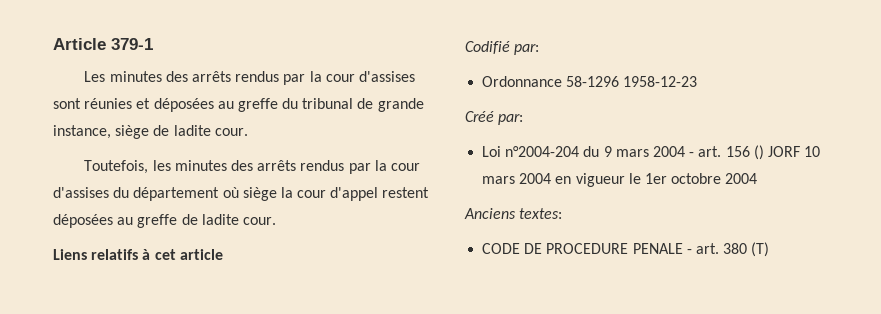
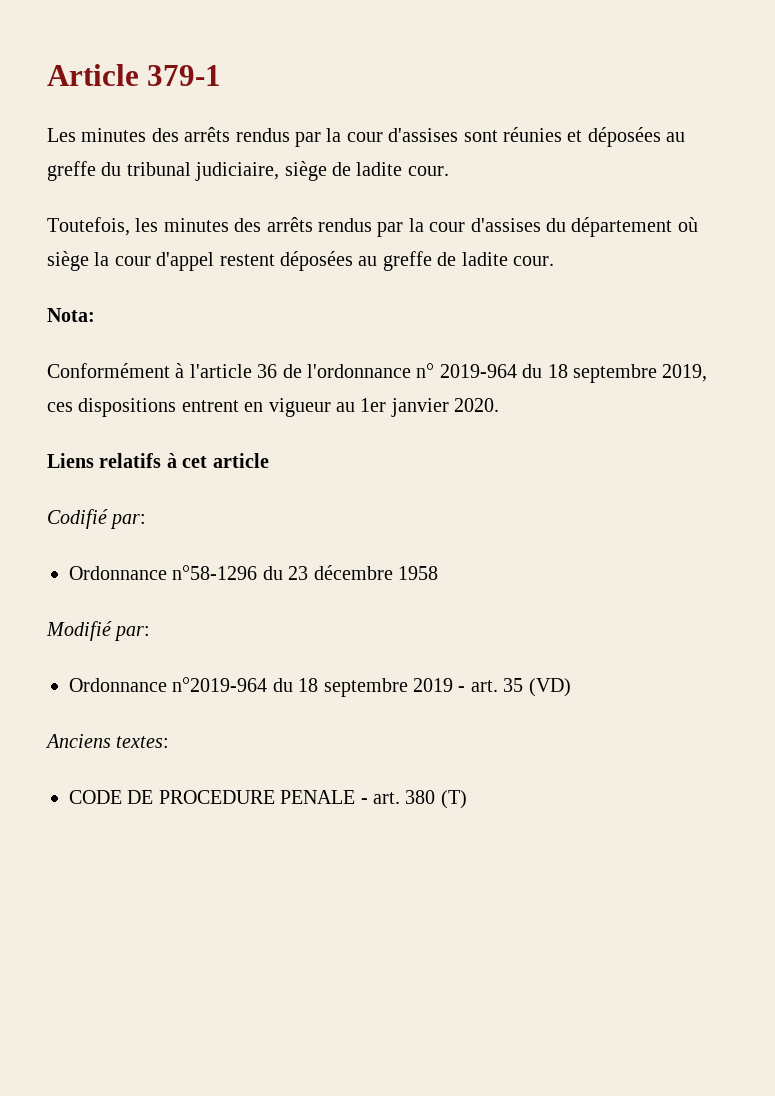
- Les minutes des arrêts rendus par la cour d'assises sont réunies et déposées au greffe du tribunal de grande instance, siège de ladite cour.
+ Les minutes des arrêts rendus par la cour d'assises sont réunies et déposées au greffe du tribunal judiciaire, siège de ladite cour.
+ Nota:
+ Conformément à l'article 36 de l'ordonnance n° 2019-964 du 18 septembre 2019, ces dispositions entrent en vigueur au 1er janvier 2020.
- Ordonnance 58-1296 1958-12-23
- Créé par:
- Loi n°2004-204 du 9 mars 2004 - art. 156 () JORF 10 mars 2004 en vigueur le 1er octobre 2004
+ Ordonnance n°58-1296 du 23 décembre 1958
+ Modifié par:
+ Ordonnance n°2019-964 du 18 septembre 2019 - art. 35 (VD)

